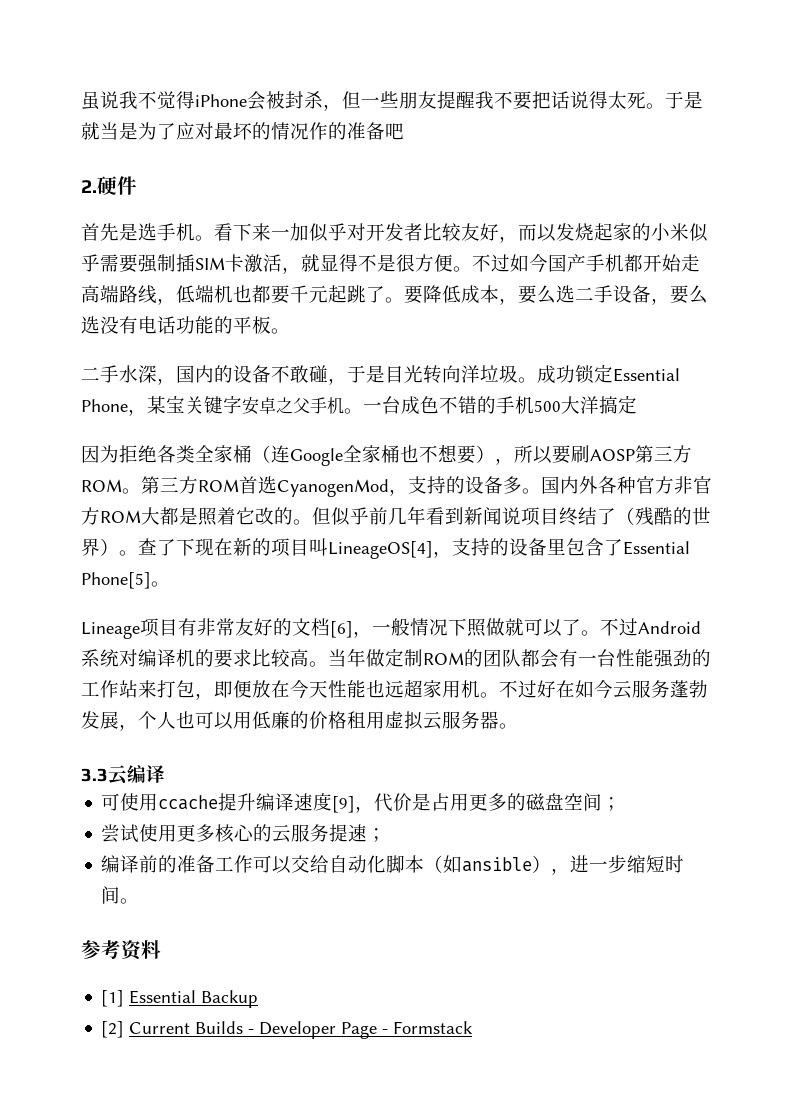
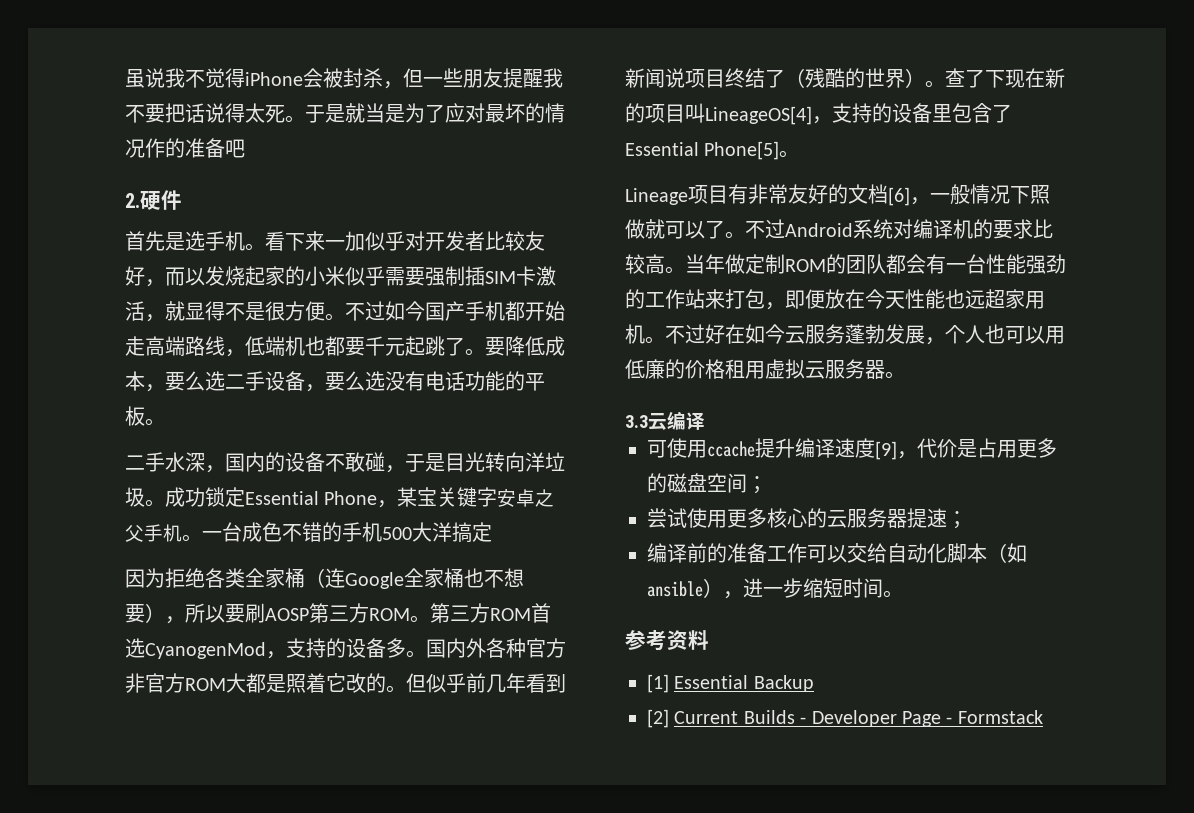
- 尝试使用更多核心的云服务提速；
+ 尝试使用更多核心的云服务器提速；

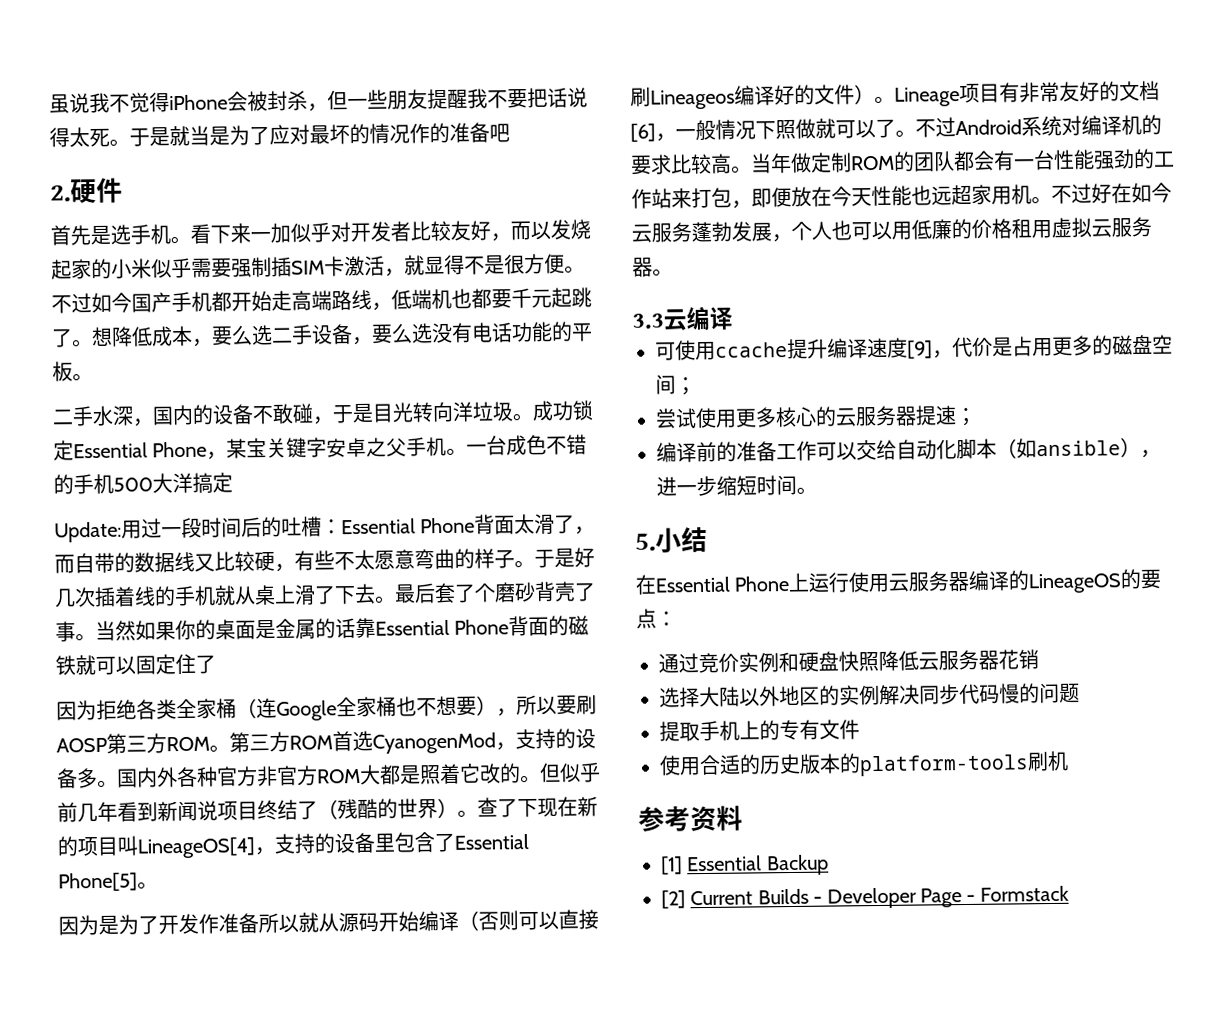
- 要降低成本，要么选二手设备，要么选没有电话功能的平板。
+ 想降低成本，要么选二手设备，要么选没有电话功能的平板。
+ Update:用过一段时间后的吐槽：Essential Phone背面太滑了，而自带的数据线又比较硬，有些不太愿意弯曲的样子。于是好几次插着线的手机就从桌上滑了下去。最后套了个磨砂背壳了事。当然如果你的桌面是金属的话靠Essential Phone背面的磁铁就可以固定住了
+ 因为是为了开发作准备所以就从源码开始编译（否则可以直接刷Lineageos编译好的文件）。
+ 5.小结
+ 在Essential Phone上运行使用云服务器编译的LineageOS的要点：
+ 通过竞价实例和硬盘快照降低云服务器花销
+ 选择大陆以外地区的实例解决同步代码慢的问题
+ 提取手机上的专有文件
+ 使用合适的历史版本的platform-tools刷机

